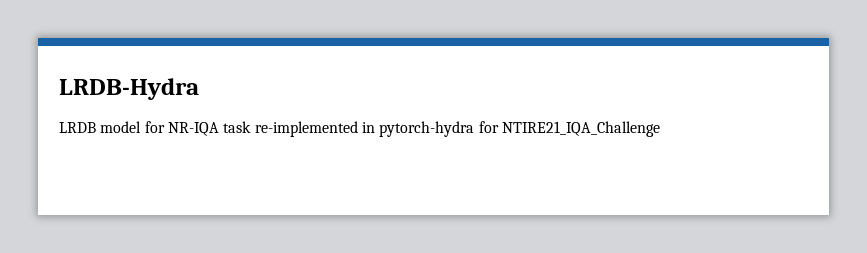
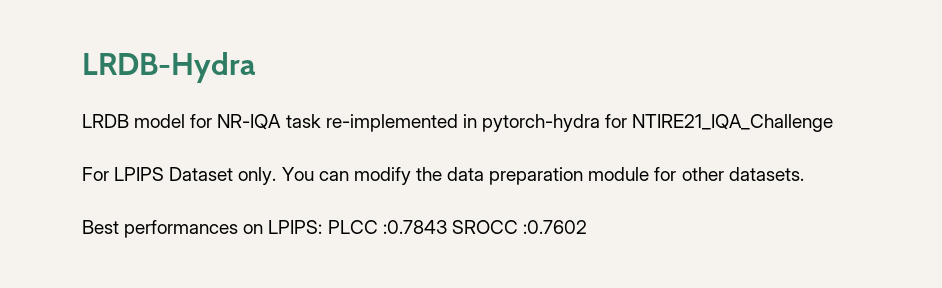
+ For LPIPS Dataset only. You can modify the data preparation module for other datasets.
+ Best performances on LPIPS: PLCC :0.7843 SROCC :0.7602

